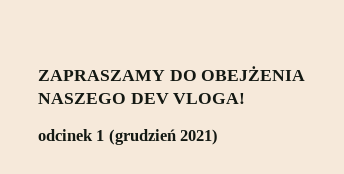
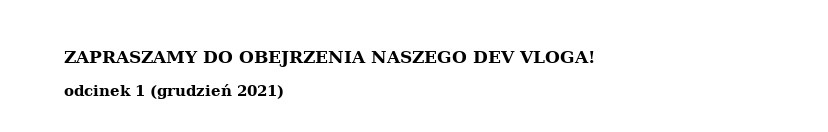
- ZAPRASZAMY DO OBEJŻENIA NASZEGO DEV VLOGA!
+ ZAPRASZAMY DO OBEJRZENIA NASZEGO DEV VLOGA!

